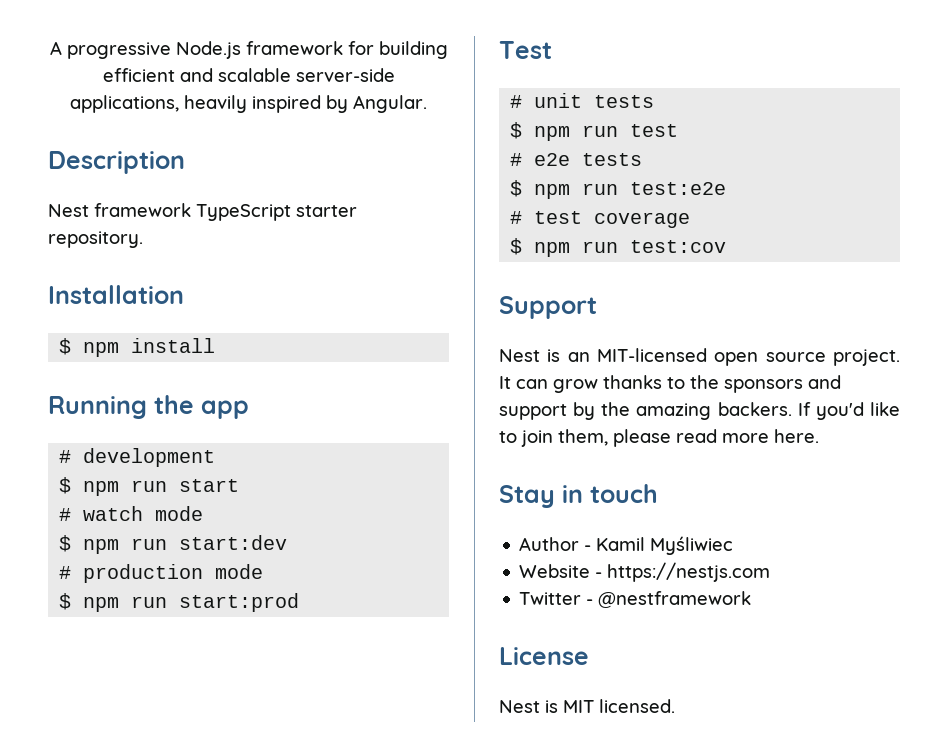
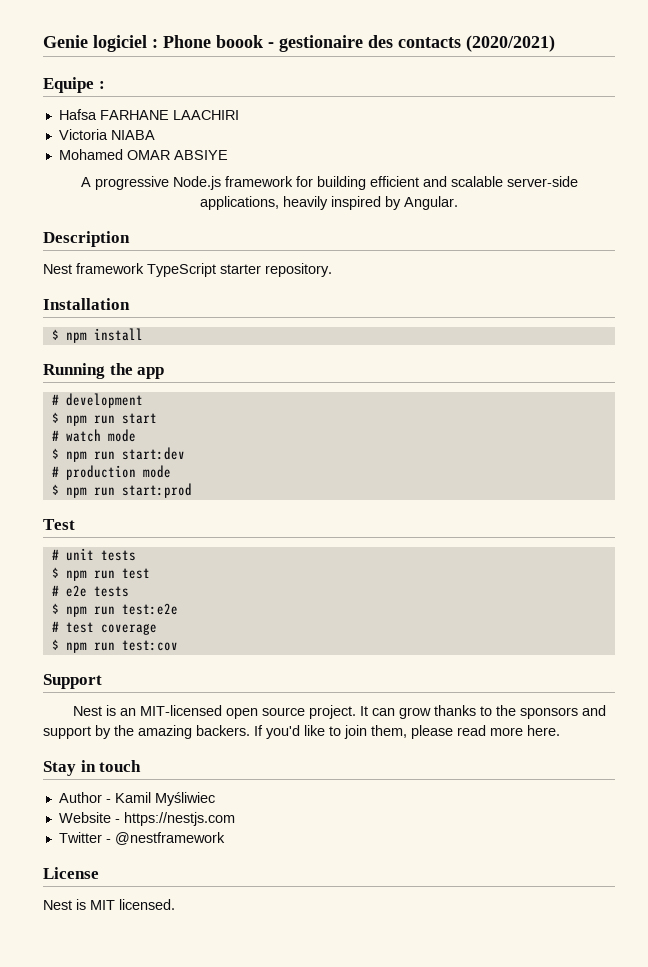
+ Genie logiciel : Phone boook - gestionaire des contacts (2020/2021)
+ Equipe :
+ Hafsa FARHANE LAACHIRI
+ Victoria NIABA
+ Mohamed OMAR ABSIYE

